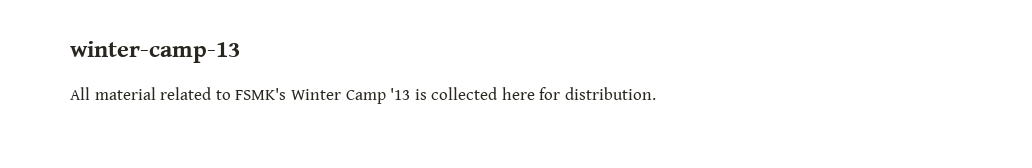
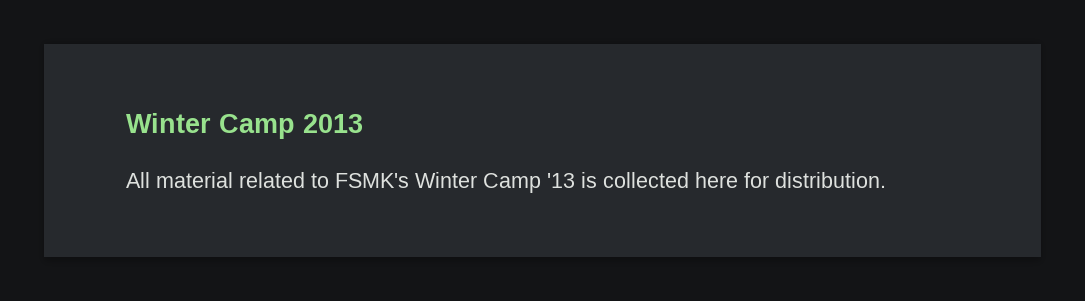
- winter-camp-13
+ Winter Camp 2013

